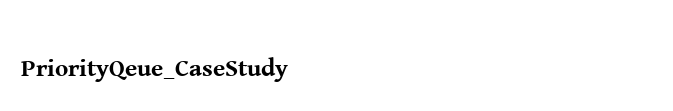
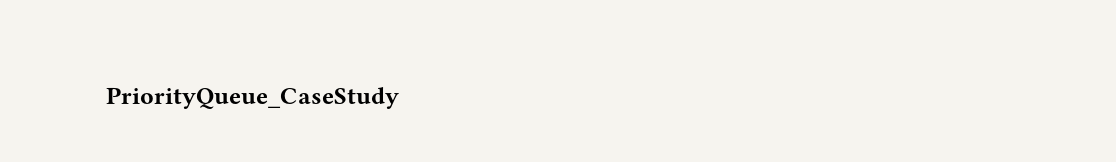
- PriorityQeue_CaseStudy
+ PriorityQueue_CaseStudy

